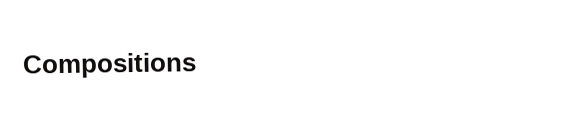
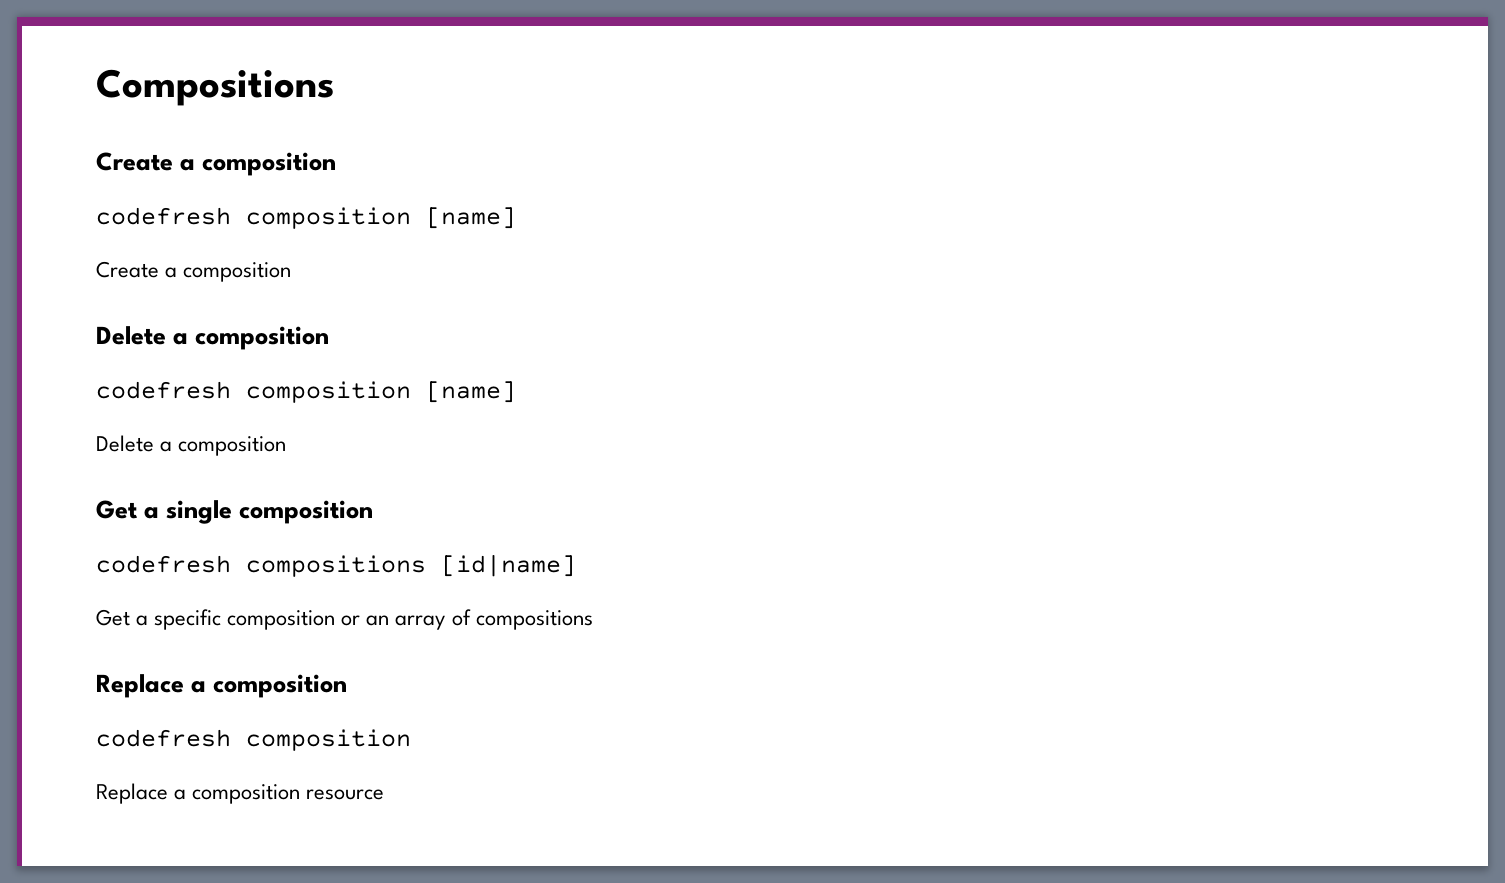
  Compositions
+ Create a composition
+ codefresh composition [name]
+ Create a composition
+ Delete a composition
+ codefresh composition [name]
+ Delete a composition
+ Get a single composition
+ codefresh compositions [id|name]
+ Get a specific composition or an array of compositions
+ Replace a composition
+ codefresh composition
+ Replace a composition resource

